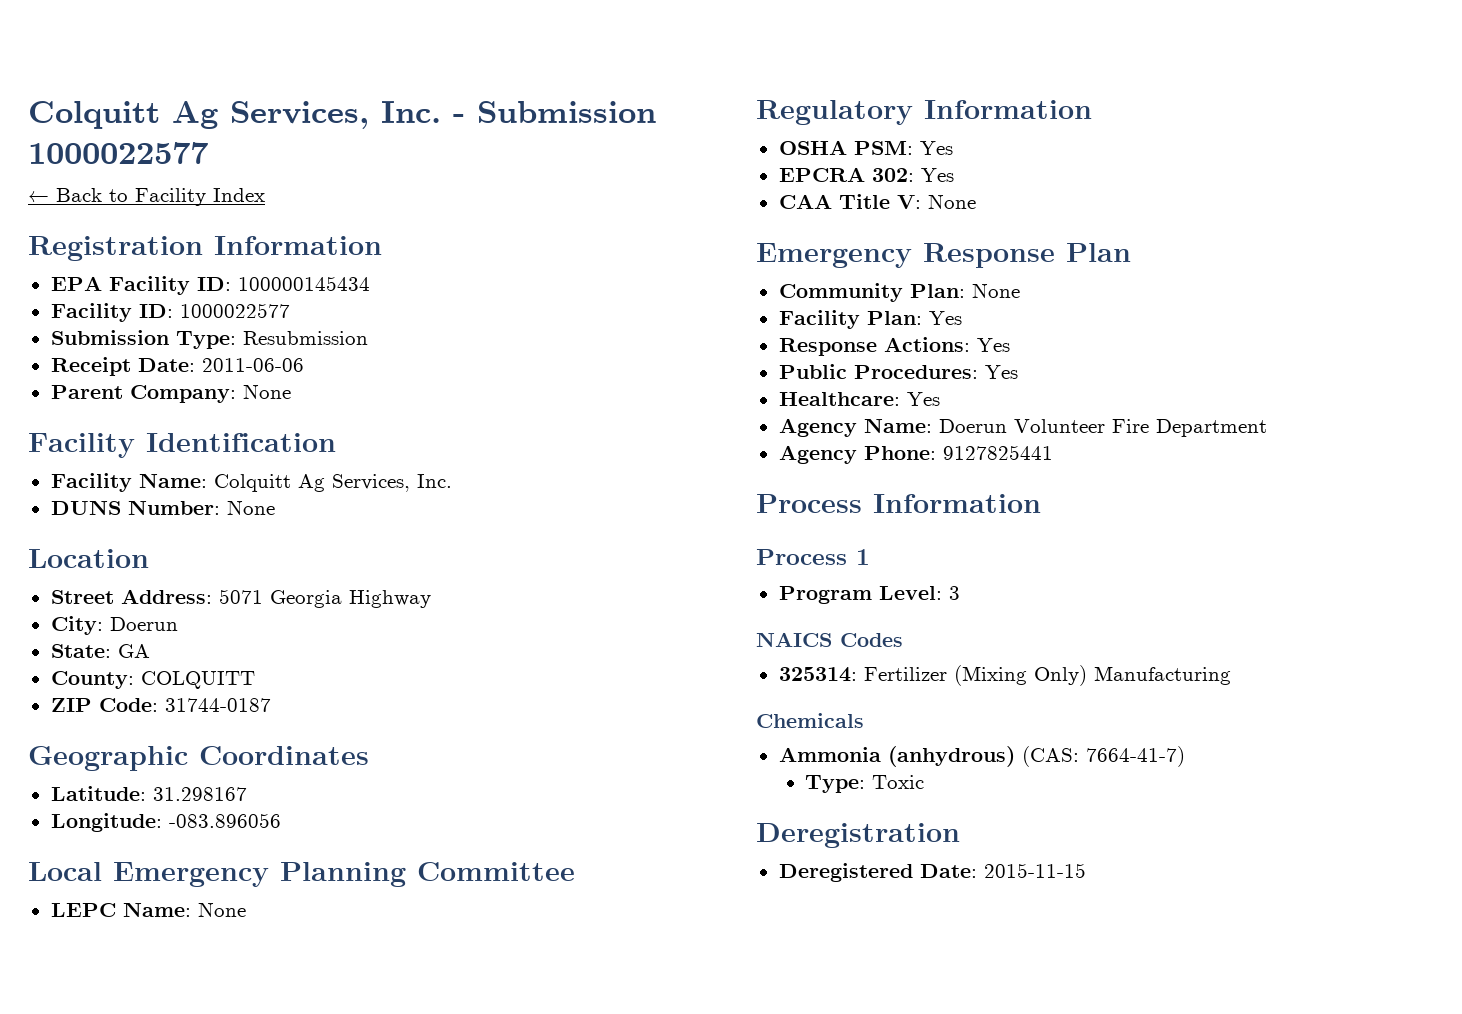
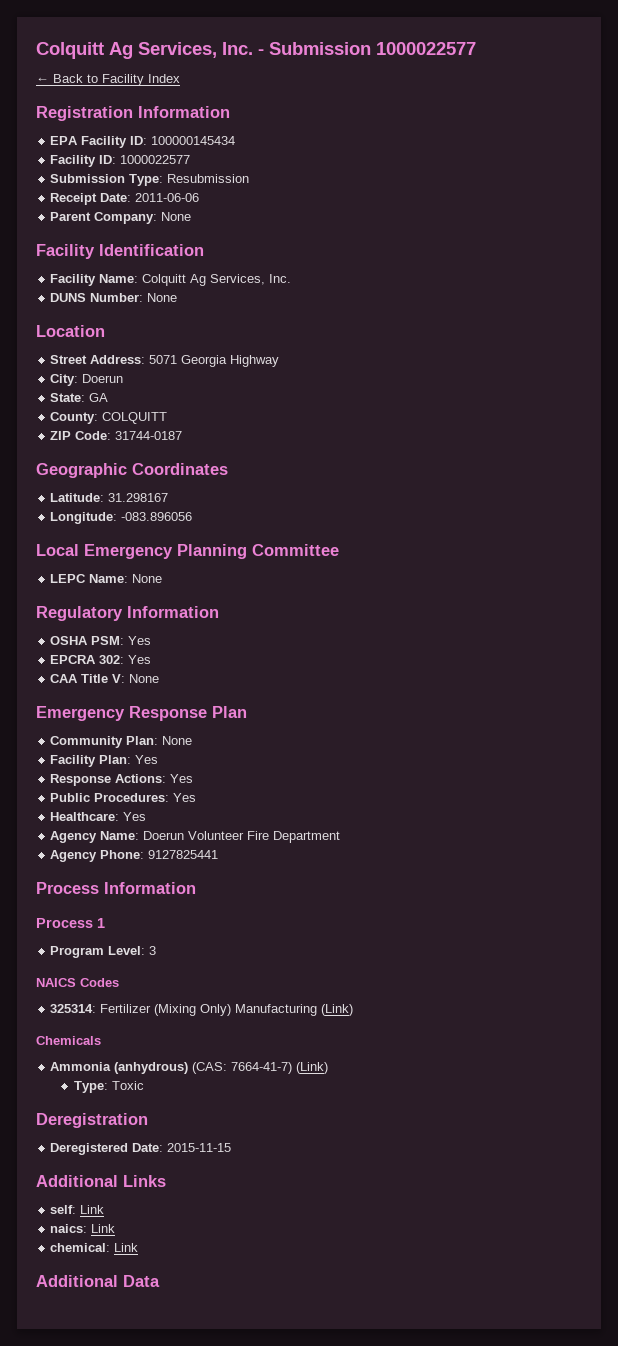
- 325314: Fertilizer (Mixing Only) Manufacturing
+ 325314: Fertilizer (Mixing Only) Manufacturing (Link)
- Ammonia (anhydrous) (CAS: 7664-41-7)
+ Ammonia (anhydrous) (CAS: 7664-41-7) (Link)
+ Additional Links
+ self: Link
+ naics: Link
+ chemical: Link
+ Additional Data

